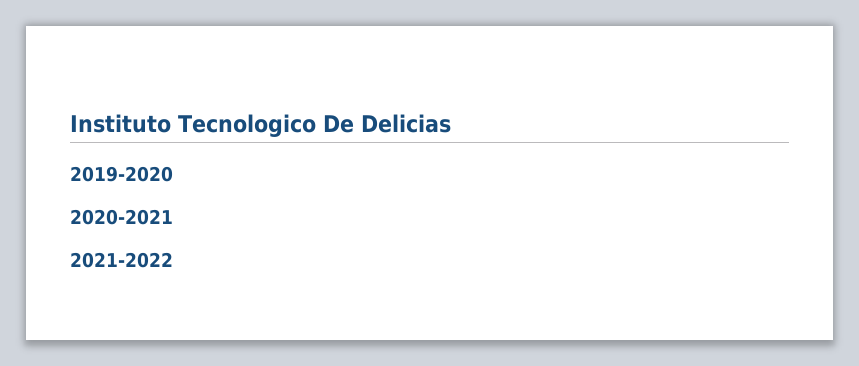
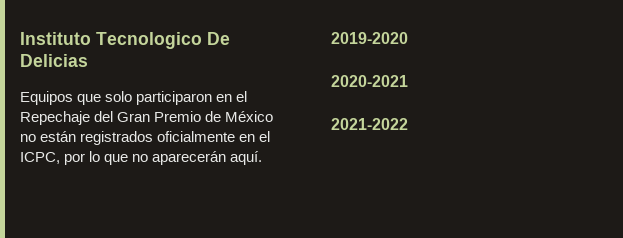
+ Equipos que solo participaron en el Repechaje del Gran Premio de México no están registrados oficialmente en el ICPC, por lo que no aparecerán aquí.

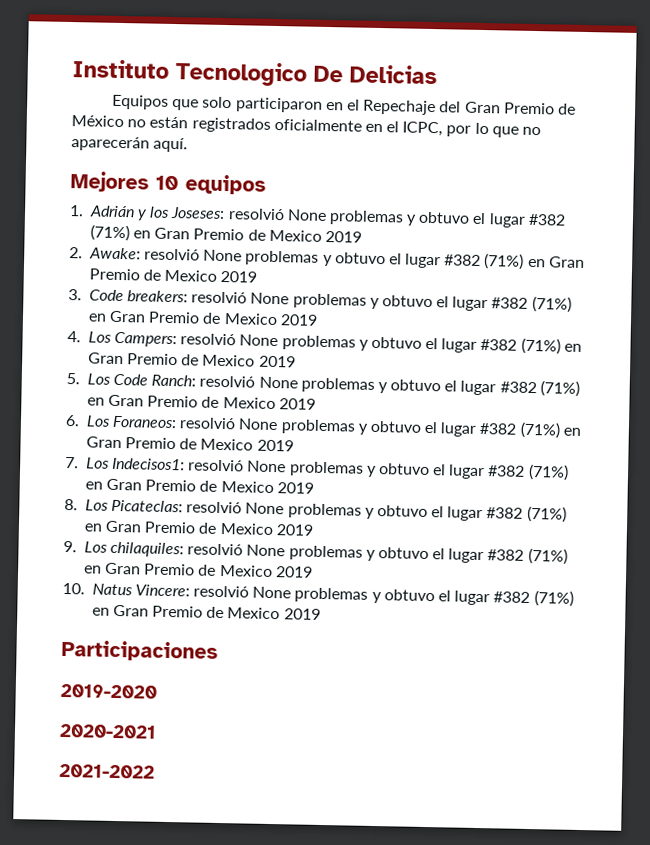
+ Mejores 10 equipos
+ 1. Adrián y los Joseses: resolvió None problemas y obtuvo el lugar #382 (71%) en Gran Premio de Mexico 2019
+ 2. Awake: resolvió None problemas y obtuvo el lugar #382 (71%) en Gran Premio de Mexico 2019
+ 3. Code breakers: resolvió None problemas y obtuvo el lugar #382 (71%) en Gran Premio de Mexico 2019
+ 4. Los Campers: resolvió None problemas y obtuvo el lugar #382 (71%) en Gran Premio de Mexico 2019
+ 5. Los Code Ranch: resolvió None problemas y obtuvo el lugar #382 (71%) en Gran Premio de Mexico 2019
+ 6. Los Foraneos: resolvió None problemas y obtuvo el lugar #382 (71%) en Gran Premio de Mexico 2019
+ 7. Los Indecisos1: resolvió None problemas y obtuvo el lugar #382 (71%) en Gran Premio de Mexico 2019
+ 8. Los Picateclas: resolvió None problemas y obtuvo el lugar #382 (71%) en Gran Premio de Mexico 2019
+ 9. Los chilaquiles: resolvió None problemas y obtuvo el lugar #382 (71%) en Gran Premio de Mexico 2019
+ 10. Natus Vincere: resolvió None problemas y obtuvo el lugar #382 (71%) en Gran Premio de Mexico 2019
+ Participaciones

